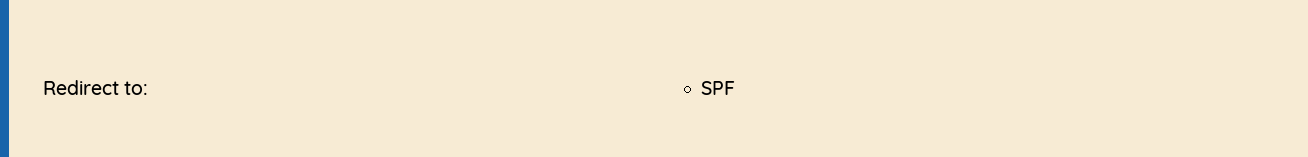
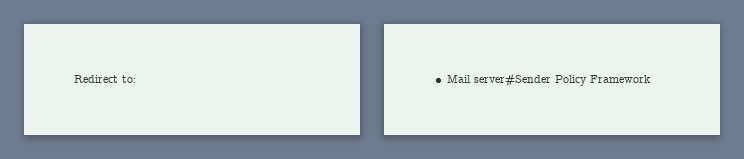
- SPF
+ Mail server#Sender Policy Framework

